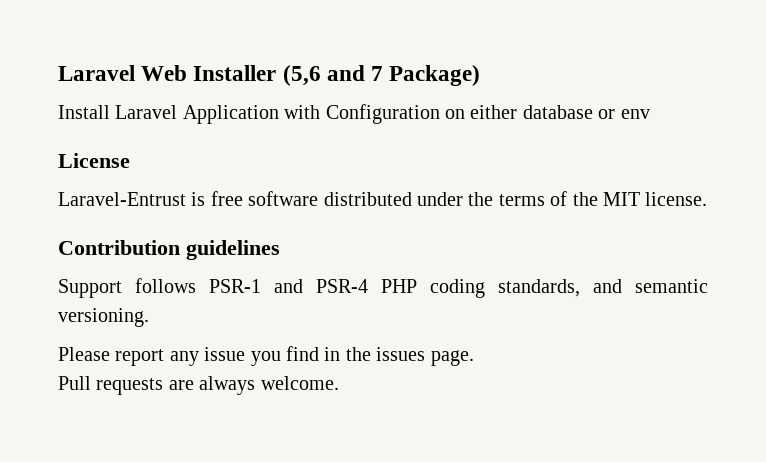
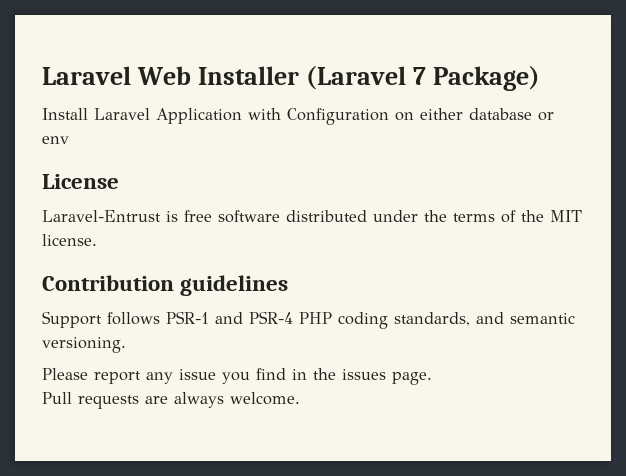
- Laravel Web Installer (5,6 and 7 Package)
+ Laravel Web Installer (Laravel 7 Package)

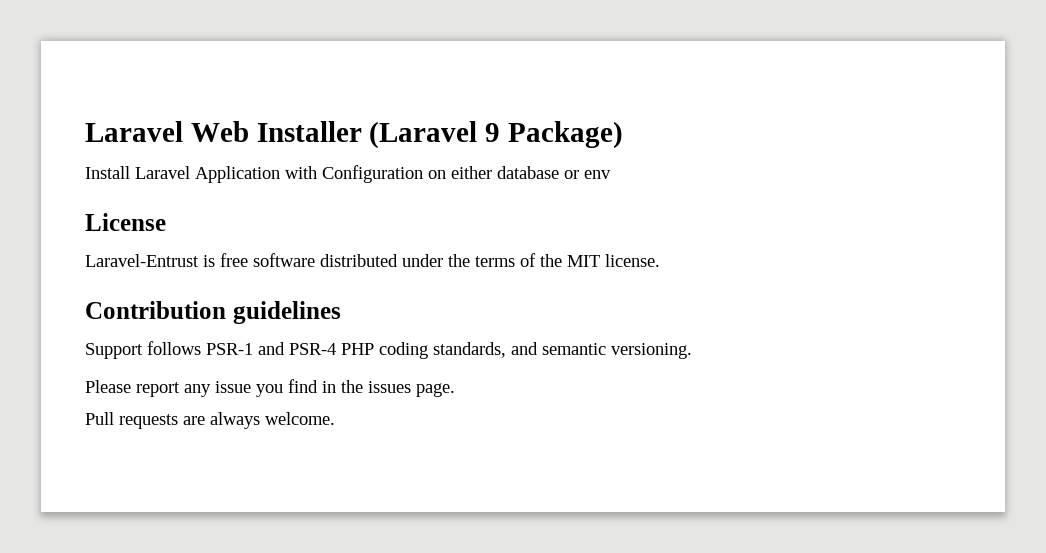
- Laravel Web Installer (Laravel 7 Package)
+ Laravel Web Installer (Laravel 9 Package)

